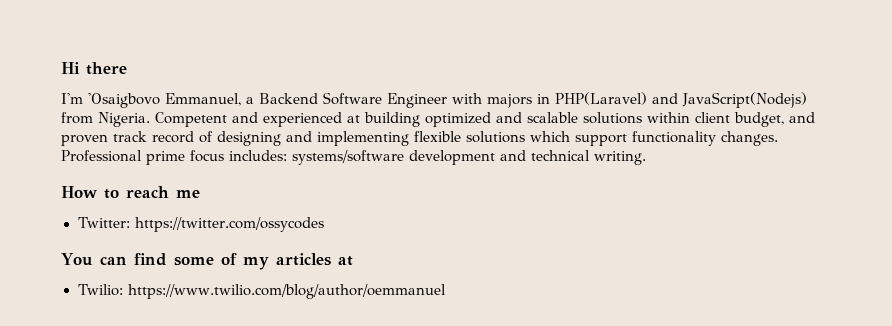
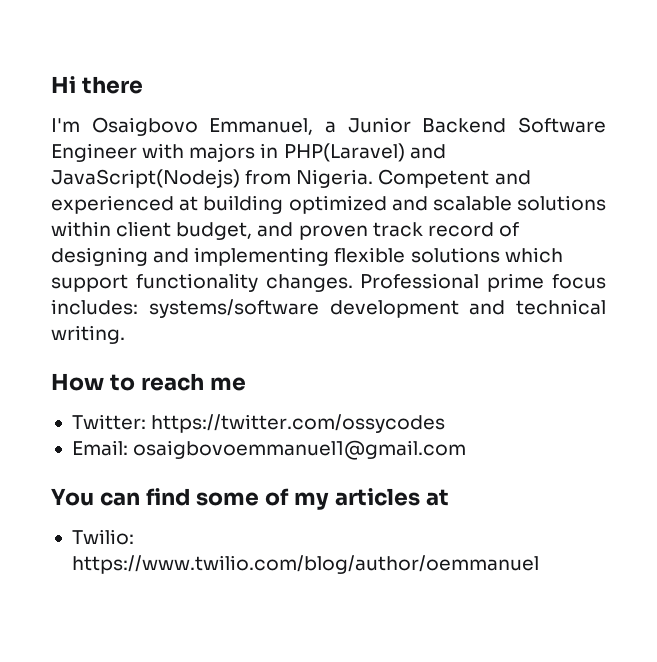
- I'm 'Osaigbovo Emmanuel, a Backend Software Engineer with majors in PHP(Laravel) and JavaScript(Nodejs) from Nigeria.
+ I'm Osaigbovo Emmanuel, a Junior Backend Software Engineer with majors in PHP(Laravel) and JavaScript(Nodejs) from Nigeria.
+ Email: osaigbovoemmanuel1@gmail.com

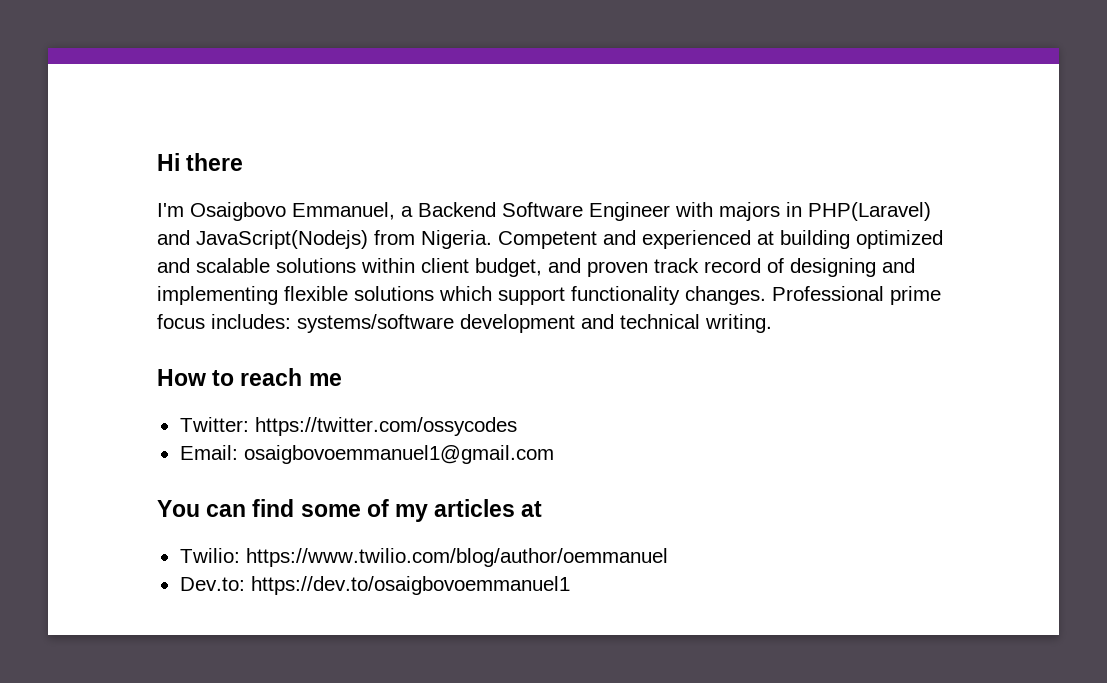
- I'm Osaigbovo Emmanuel, a Junior Backend Software Engineer with majors in PHP(Laravel) and JavaScript(Nodejs) from Nigeria.
+ I'm Osaigbovo Emmanuel, a Backend Software Engineer with majors in PHP(Laravel) and JavaScript(Nodejs) from Nigeria.
+ Dev.to: https://dev.to/osaigbovoemmanuel1

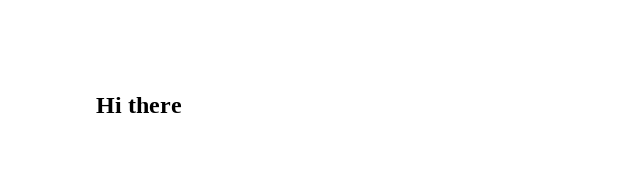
- I'm Osaigbovo Emmanuel, a Backend Software Engineer with majors in PHP(Laravel) and JavaScript(Nodejs) from Nigeria. Competent and experienced at building optimized and scalable solutions within client budget, and proven track record of designing and implementing flexible solutions which support functionality changes. Professional prime focus includes: systems/software development and technical writing.
- How to reach me
- Twitter: https://twitter.com/ossycodes
- Email: osaigbovoemmanuel1@gmail.com
- You can find some of my articles at
- Twilio: https://www.twilio.com/blog/author/oemmanuel
- Dev.to: https://dev.to/osaigbovoemmanuel1

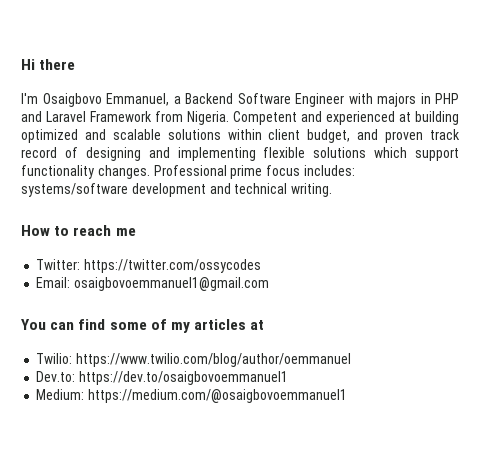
+ I'm Osaigbovo Emmanuel, a Backend Software Engineer with majors in PHP and Laravel Framework from Nigeria. Competent and experienced at building optimized and scalable solutions within client budget, and proven track record of designing and implementing flexible solutions which support functionality changes. Professional prime focus includes: systems/software development and technical writing.
+ How to reach me
+ Twitter: https://twitter.com/ossycodes
+ Email: osaigbovoemmanuel1@gmail.com
+ You can find some of my articles at
+ Twilio: https://www.twilio.com/blog/author/oemmanuel
+ Dev.to: https://dev.to/osaigbovoemmanuel1
+ Medium: https://medium.com/@osaigbovoemmanuel1

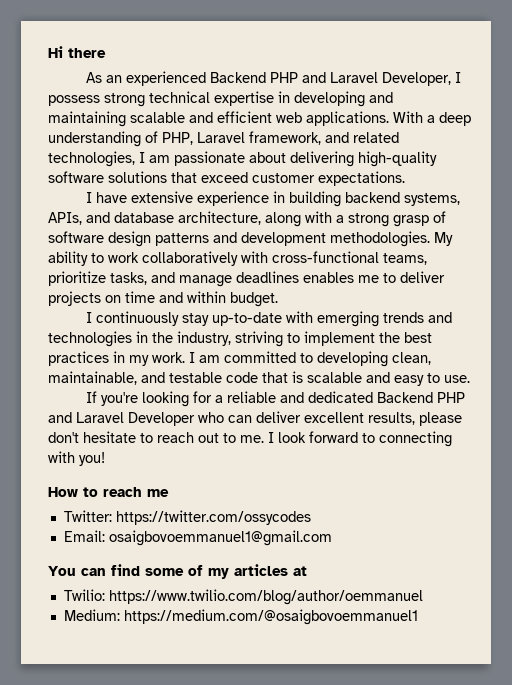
- I'm Osaigbovo Emmanuel, a Backend Software Engineer with majors in PHP and Laravel Framework from Nigeria. Competent and experienced at building optimized and scalable solutions within client budget, and proven track record of designing and implementing flexible solutions which support functionality changes. Professional prime focus includes: systems/software development and technical writing.
+ As an experienced Backend PHP and Laravel Developer, I possess strong technical expertise in developing and maintaining scalable and efficient web applications. With a deep understanding of PHP, Laravel framework, and related technologies, I am passionate about delivering high-quality software solutions that exceed customer expectations.
+ I have extensive experience in building backend systems, APIs, and database architecture, along with a strong grasp of software design patterns and development methodologies. My ability to work collaboratively with cross-functional teams, prioritize tasks, and manage deadlines enables me to deliver projects on time and within budget.
+ I continuously stay up-to-date with emerging trends and technologies in the industry, striving to implement the best practices in my work. I am committed to developing clean, maintainable, and testable code that is scalable and easy to use.
+ If you're looking for a reliable and dedicated Backend PHP and Laravel Developer who can deliver excellent results, please don't hesitate to reach out to me. I look forward to connecting with you!
- Dev.to: https://dev.to/osaigbovoemmanuel1

